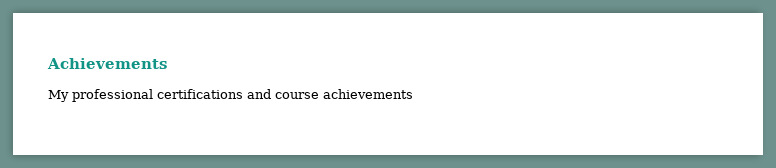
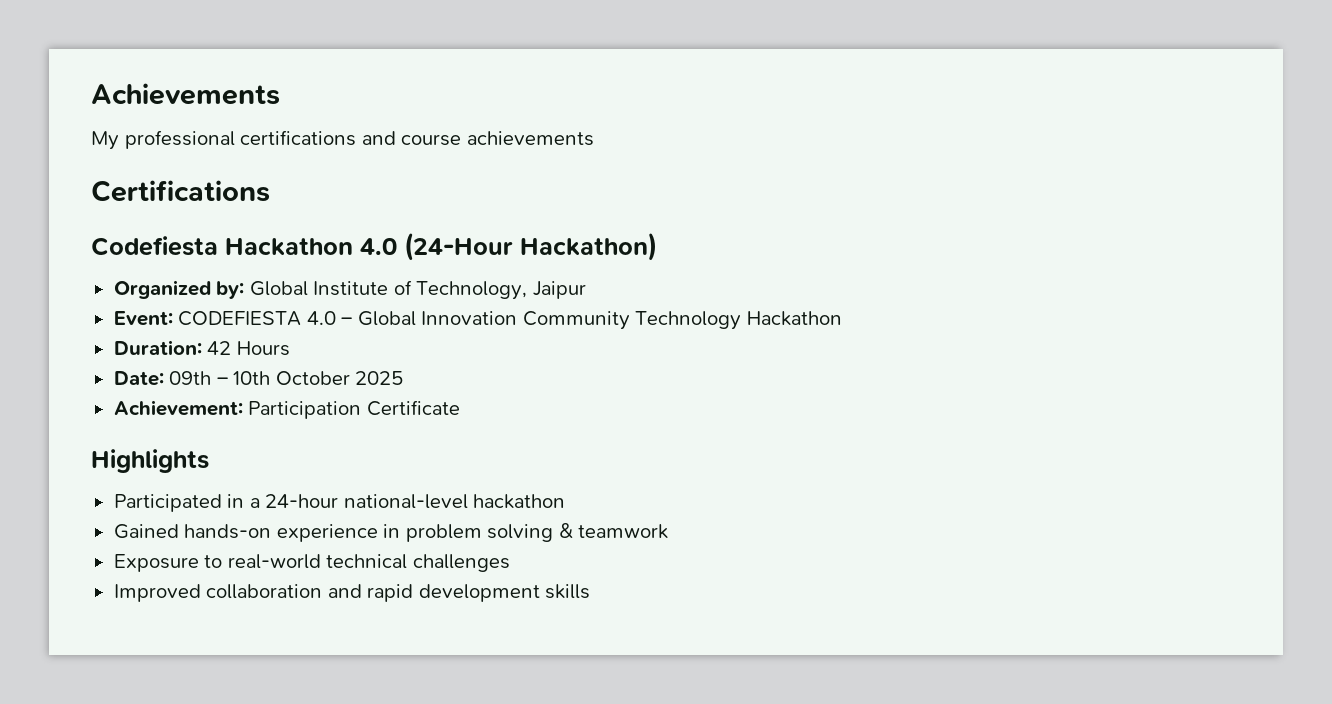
+ Certifications
+ Codefiesta Hackathon 4.0 (24-Hour Hackathon)
+ Organized by: Global Institute of Technology, Jaipur
+ Event: CODEFIESTA 4.0 – Global Innovation Community Technology Hackathon
+ Duration: 42 Hours
+ Date: 09th – 10th October 2025
+ Achievement: Participation Certificate
+ Highlights
+ Participated in a 24-hour national-level hackathon
+ Gained hands-on experience in problem solving & teamwork
+ Exposure to real-world technical challenges
+ Improved collaboration and rapid development skills

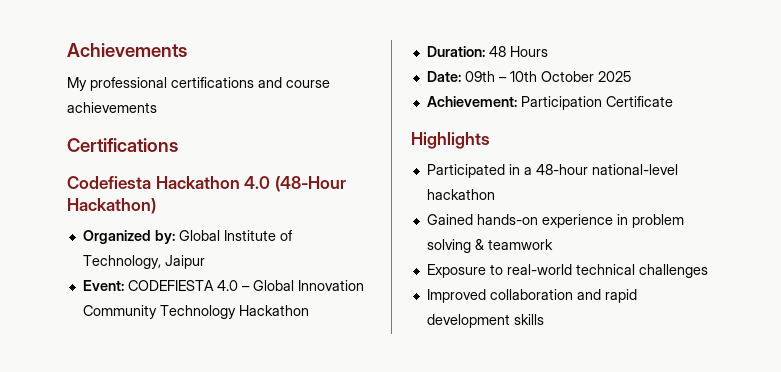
- Codefiesta Hackathon 4.0 (24-Hour Hackathon)
+ Codefiesta Hackathon 4.0 (48-Hour Hackathon)
- Duration: 42 Hours
+ Duration: 48 Hours
- Participated in a 24-hour national-level hackathon
+ Participated in a 48-hour national-level hackathon

